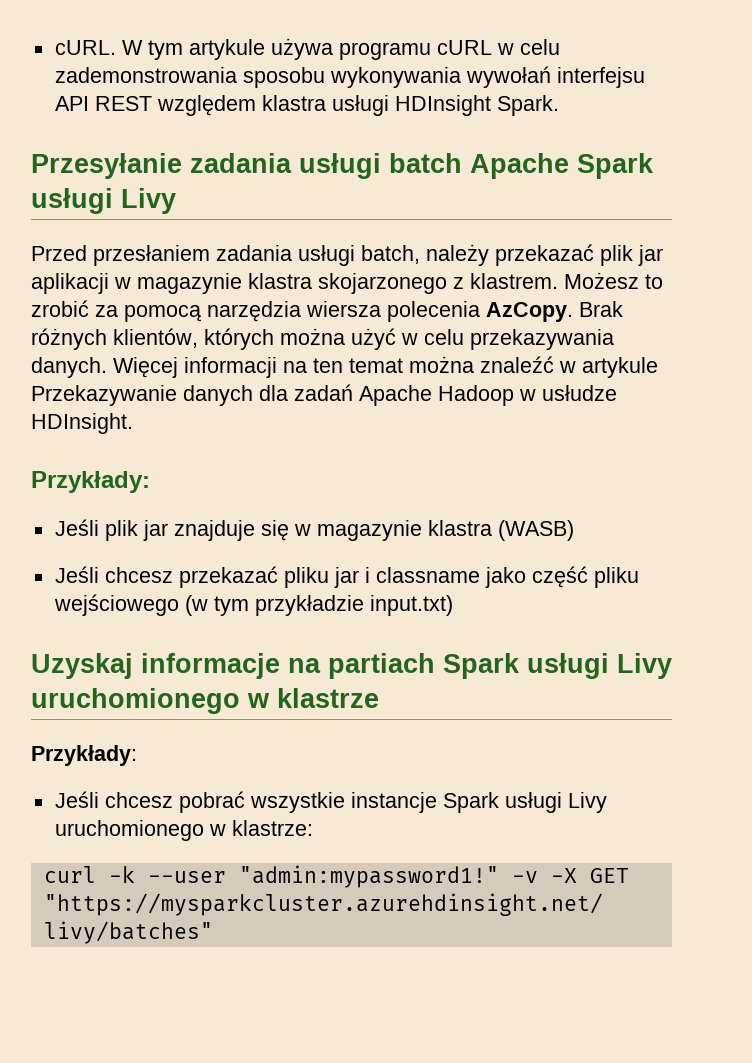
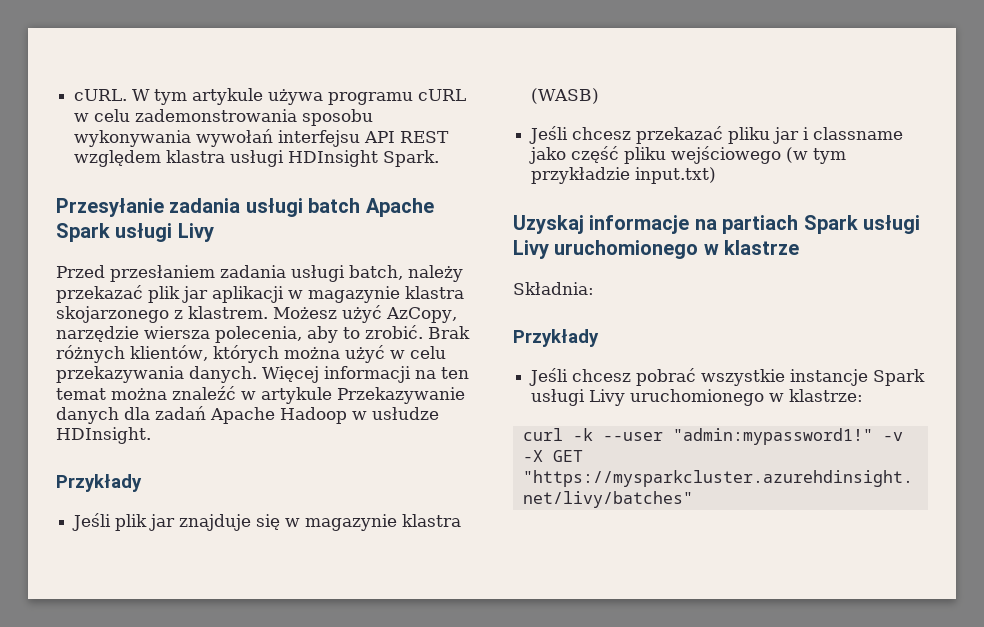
- Możesz to zrobić za pomocą narzędzia wiersza polecenia AzCopy.
+ Możesz użyć AzCopy, narzędzie wiersza polecenia, aby to zrobić.
  Więcej informacji na ten temat można znaleźć w artykule Przekazywanie danych dla zadań Apache Hadoop w usłudze HDInsight.
- Przykłady:
+ Przykłady
  Uzyskaj informacje na partiach Spark usługi Livy uruchomionego w klastrze
- Przykłady:
+ Składnia:
+ Przykłady

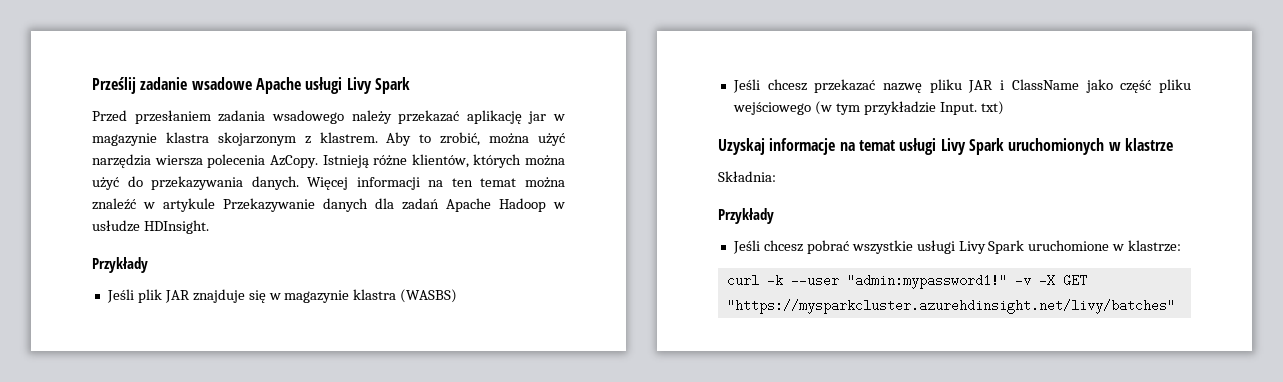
- cURL. W tym artykule używa programu cURL w celu zademonstrowania sposobu wykonywania wywołań interfejsu API REST względem klastra usługi HDInsight Spark.
- Przesyłanie zadania usługi batch Apache Spark usługi Livy
+ Prześlij zadanie wsadowe Apache usługi Livy Spark
- Przed przesłaniem zadania usługi batch, należy przekazać plik jar aplikacji w magazynie klastra skojarzonego z klastrem.
+ Przed przesłaniem zadania wsadowego należy przekazać aplikację jar w magazynie klastra skojarzonym z klastrem.
- Możesz użyć AzCopy, narzędzie wiersza polecenia, aby to zrobić. Brak różnych klientów, których można użyć w celu przekazywania danych.
+ Aby to zrobić, można użyć narzędzia wiersza polecenia AzCopy. Istnieją różne klientów, których można użyć do przekazywania danych.
- Jeśli plik jar znajduje się w magazynie klastra (WASB)
+ Jeśli plik JAR znajduje się w magazynie klastra (WASBS)
- Jeśli chcesz przekazać pliku jar i classname jako część pliku wejściowego (w tym przykładzie input.txt)
+ Jeśli chcesz przekazać nazwę pliku JAR i ClassName jako część pliku wejściowego (w tym przykładzie Input. txt)
- Uzyskaj informacje na partiach Spark usługi Livy uruchomionego w klastrze
+ Uzyskaj informacje na temat usługi Livy Spark uruchomionych w klastrze
- Jeśli chcesz pobrać wszystkie instancje Spark usługi Livy uruchomionego w klastrze:
+ Jeśli chcesz pobrać wszystkie usługi Livy Spark uruchomione w klastrze:

